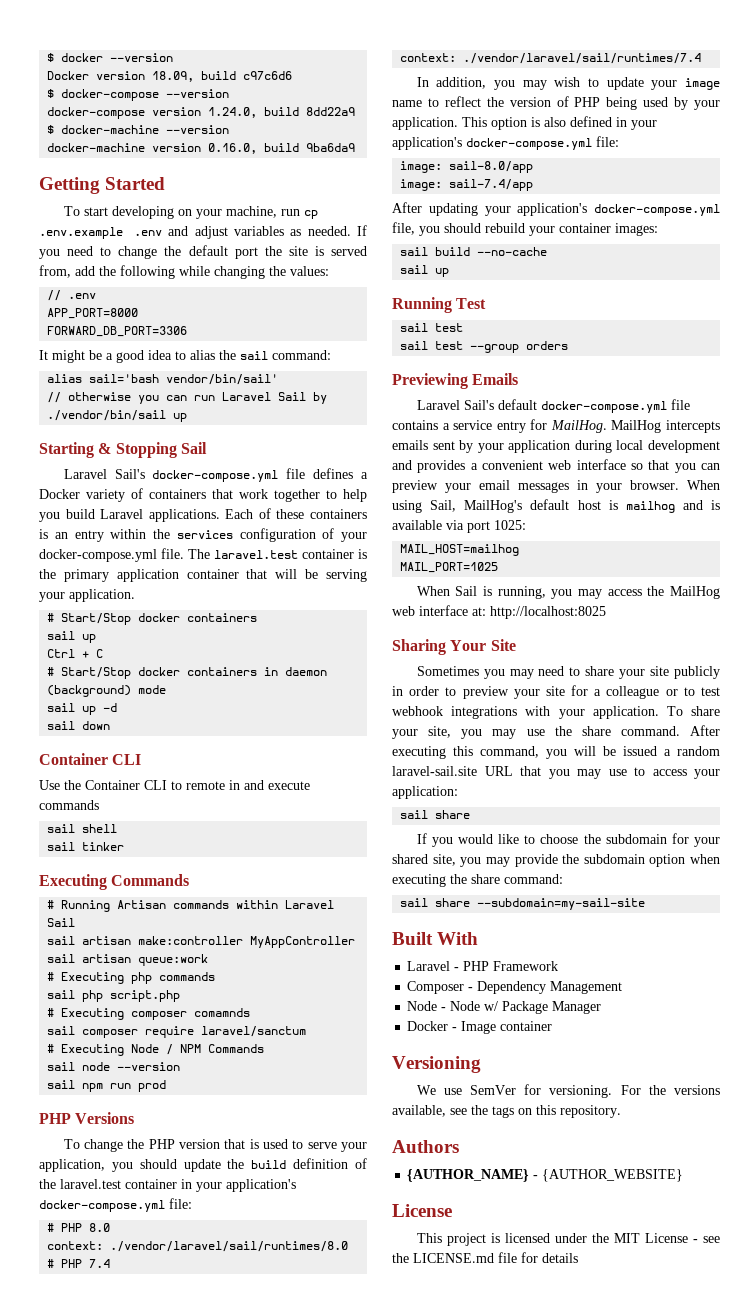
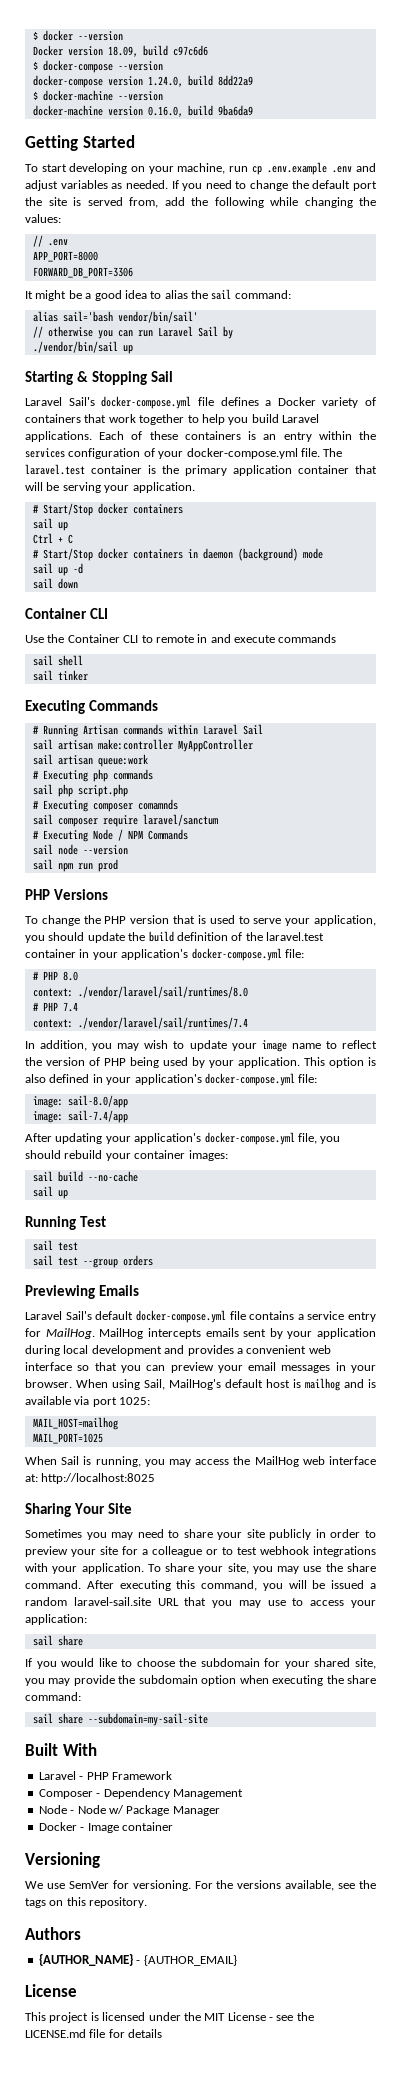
- {AUTHOR_NAME} - {AUTHOR_WEBSITE}
+ {AUTHOR_NAME} - {AUTHOR_EMAIL}

